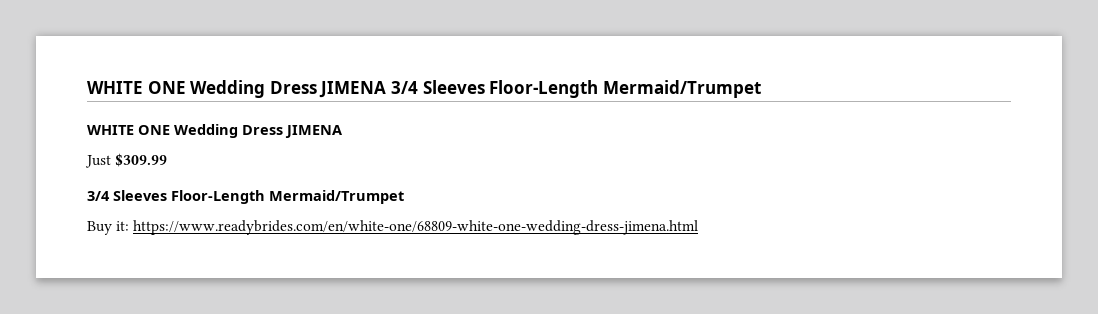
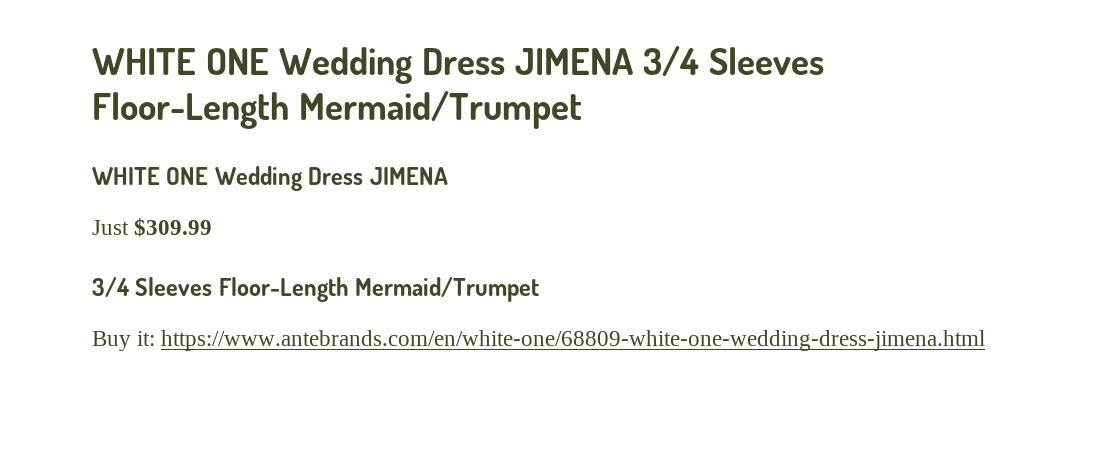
- Buy it: https://www.readybrides.com/en/white-one/68809-white-one-wedding-dress-jimena.html
+ Buy it: https://www.antebrands.com/en/white-one/68809-white-one-wedding-dress-jimena.html

